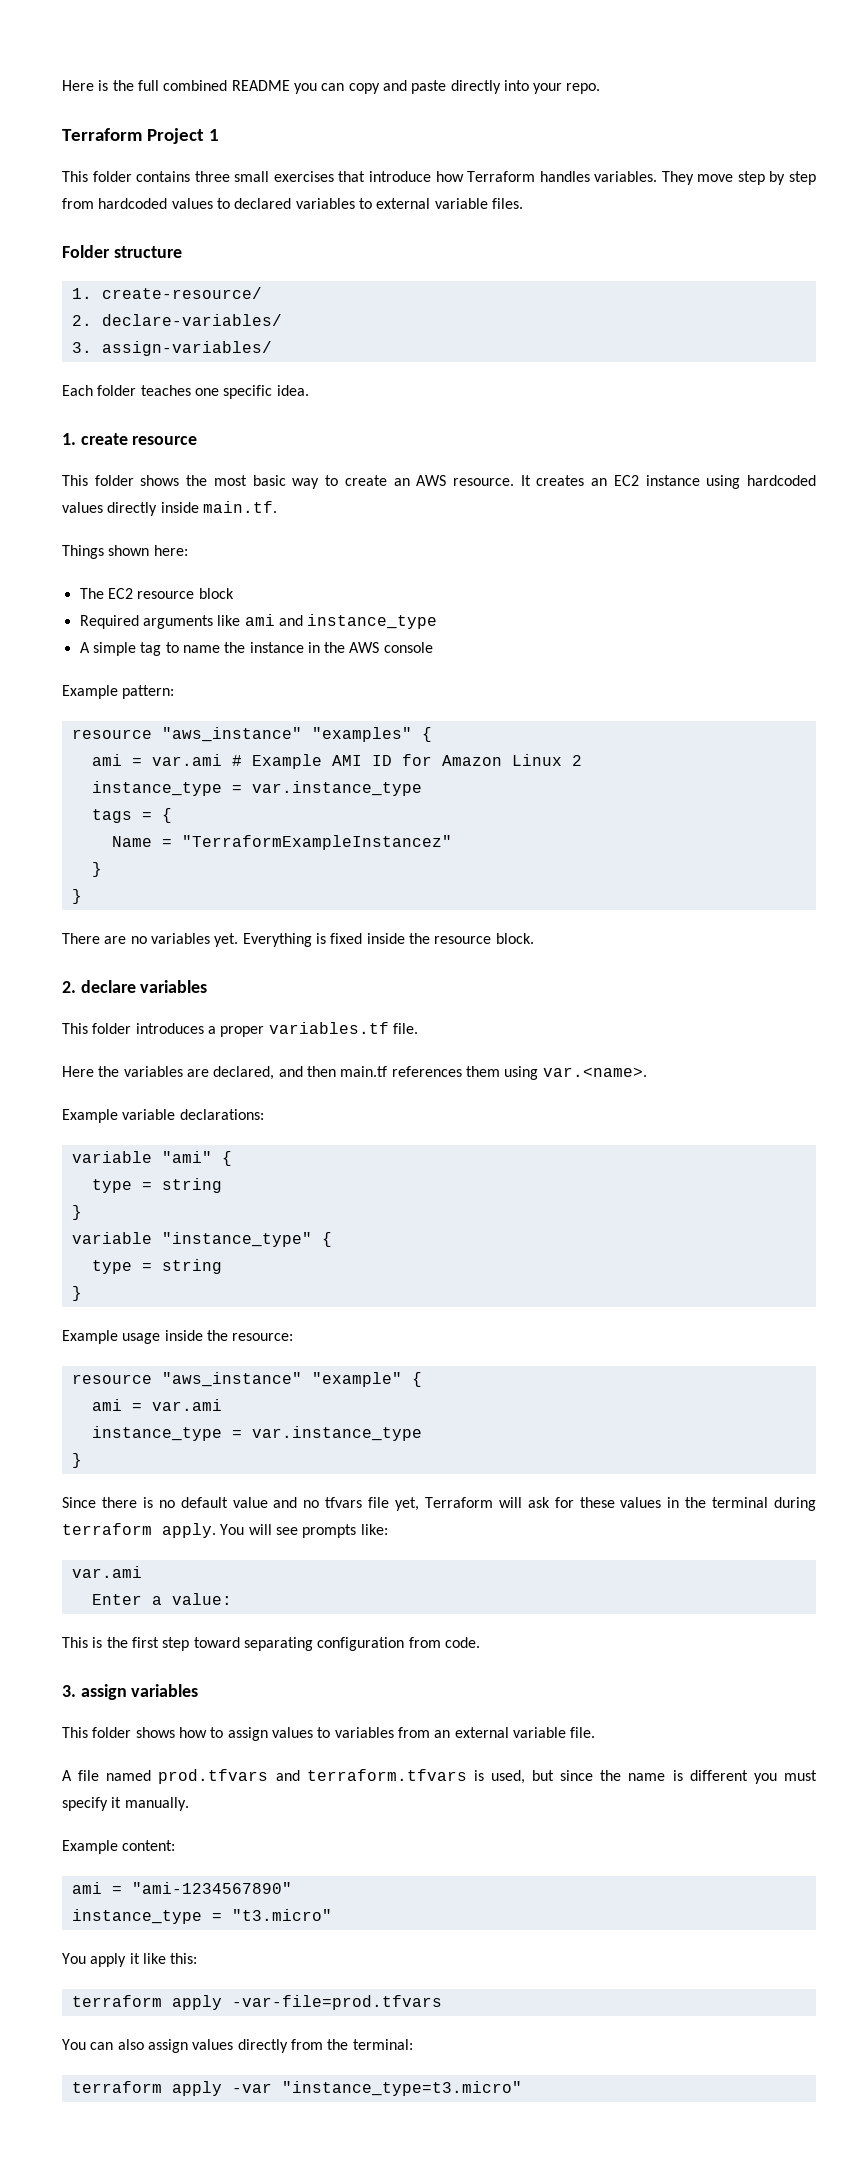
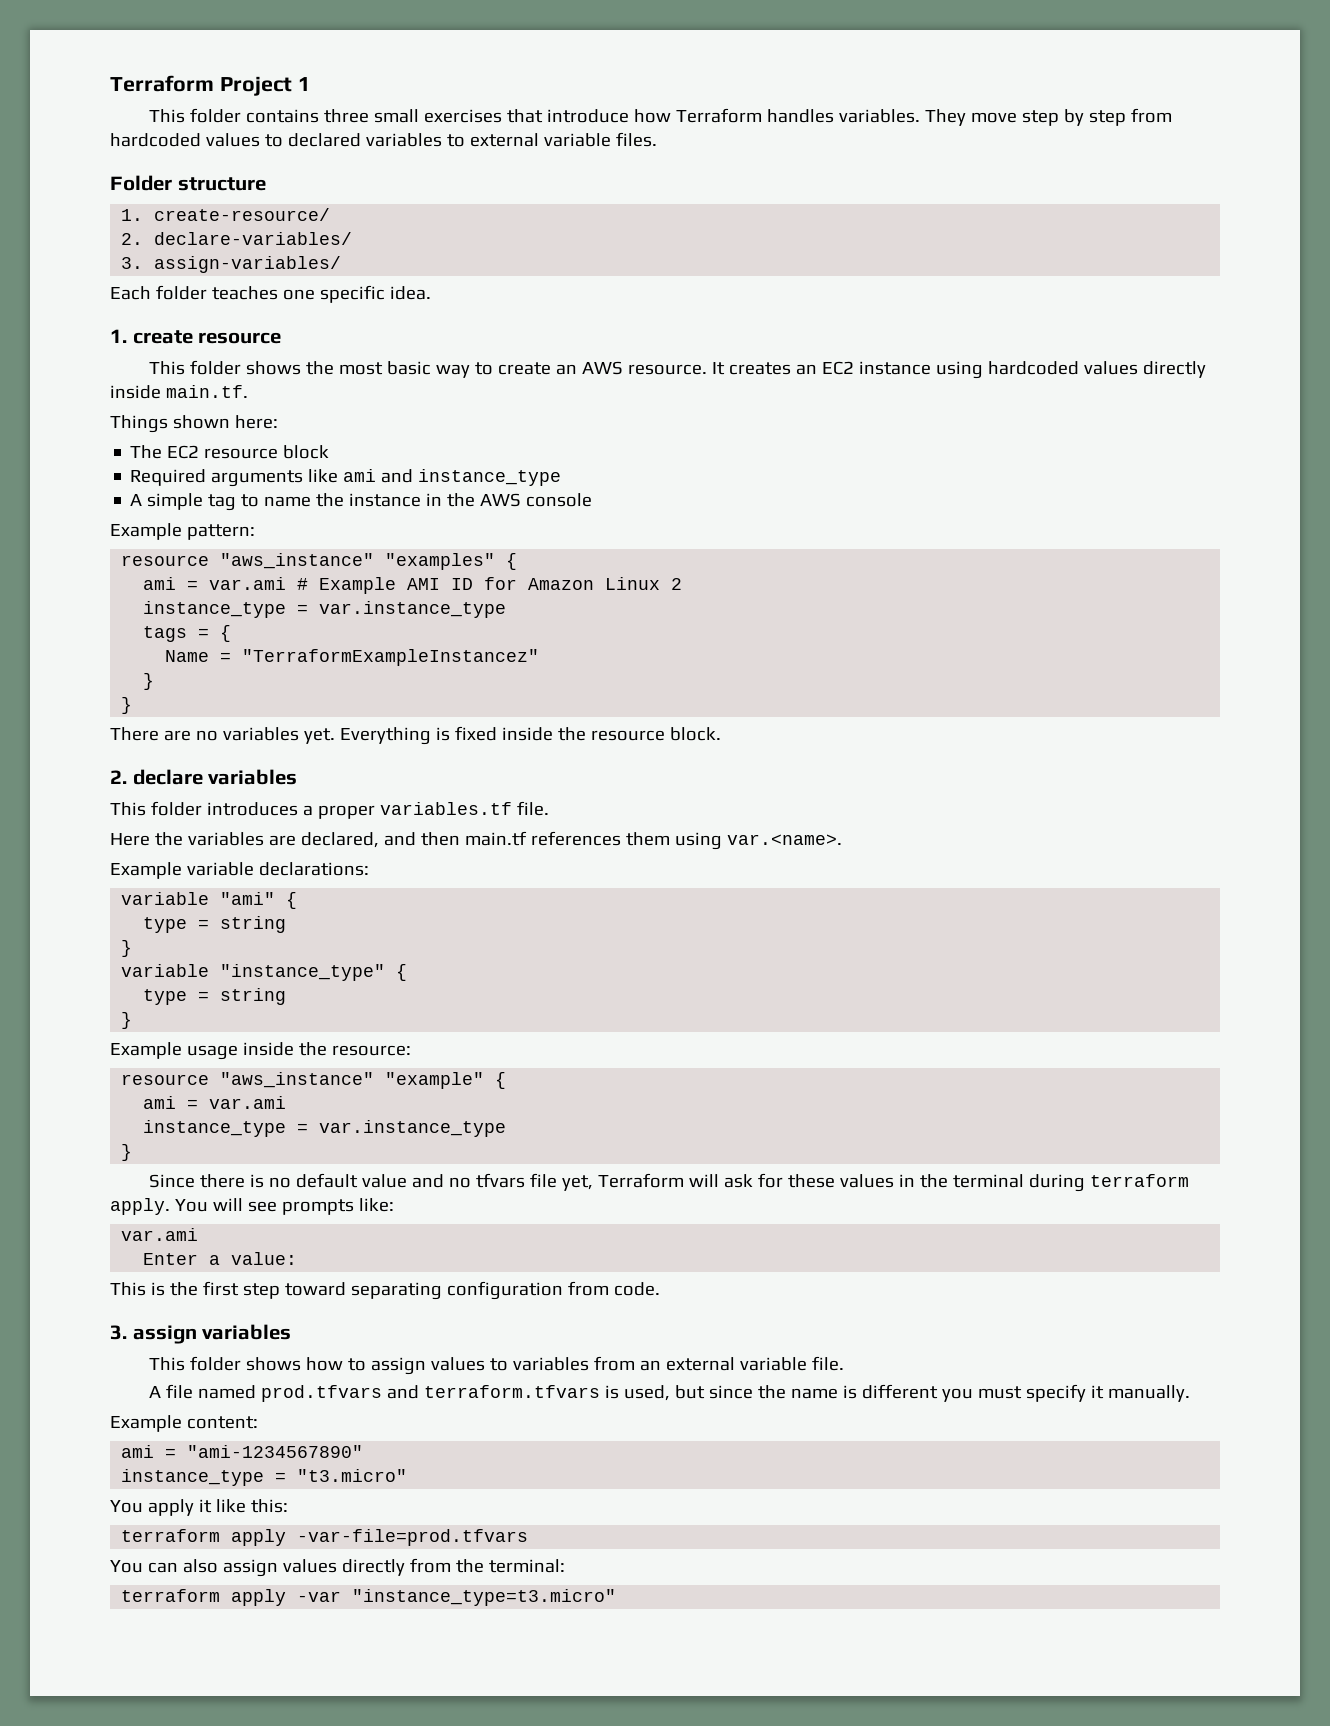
- Here is the full combined README you can copy and paste directly into your repo.

